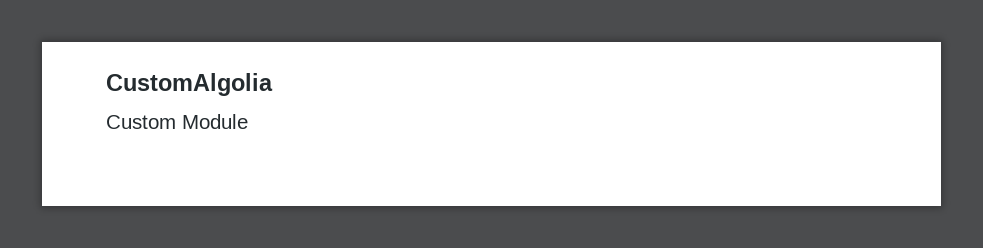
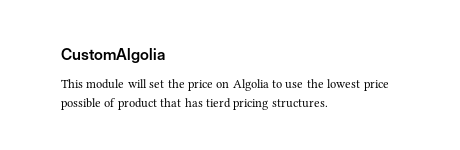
- Custom Module
+ This module will set the price on Algolia to use the lowest price possible of product that has tierd pricing structures.

